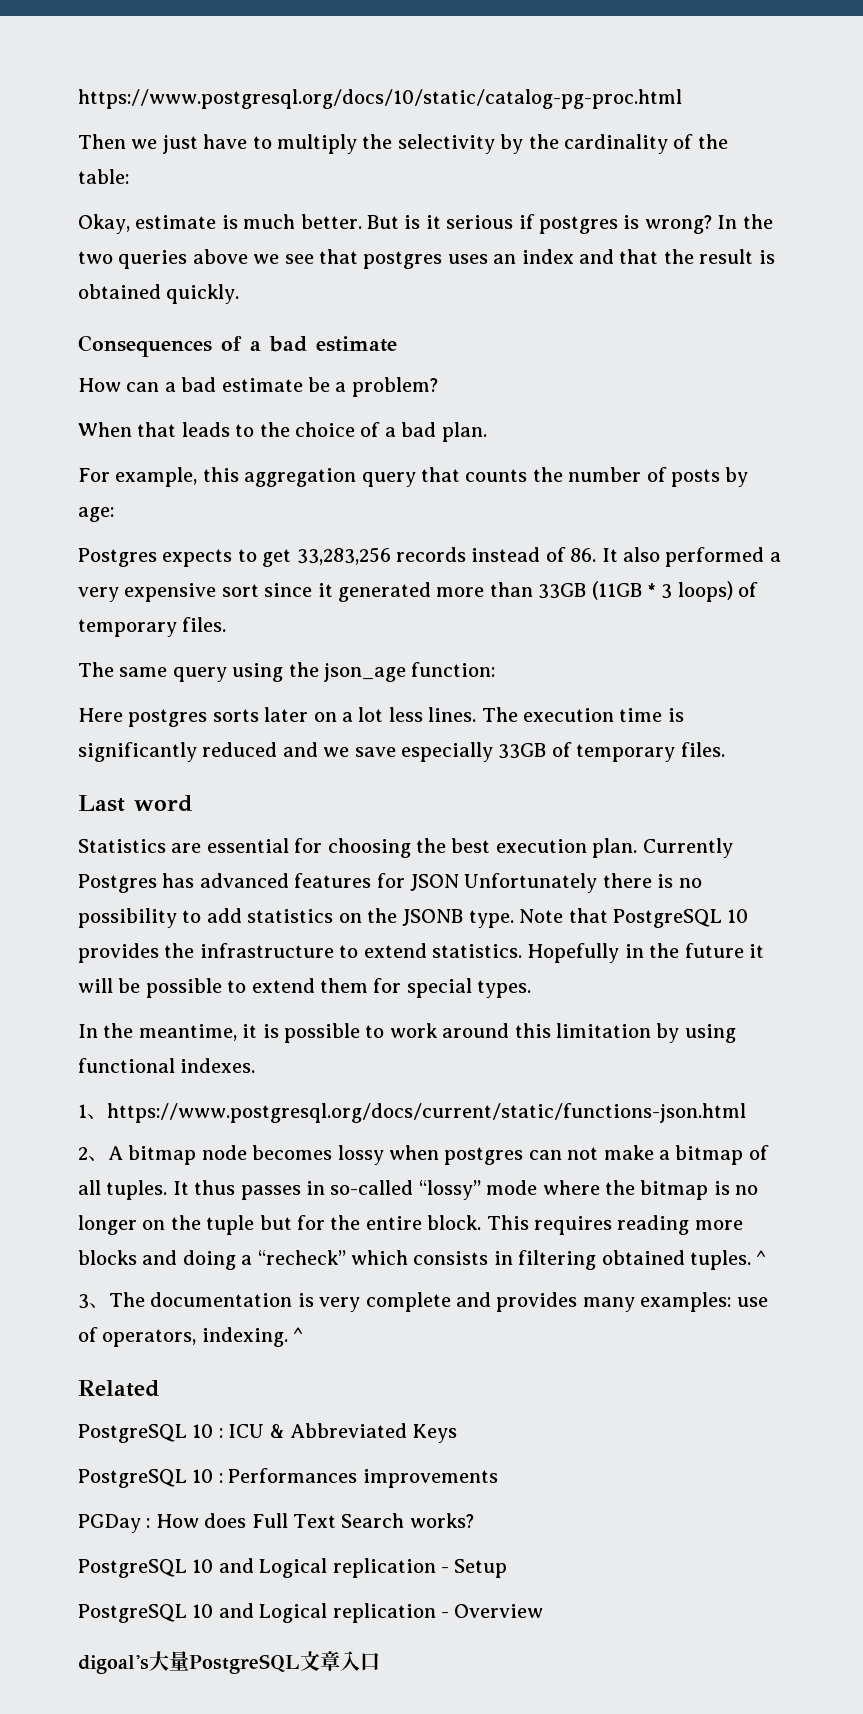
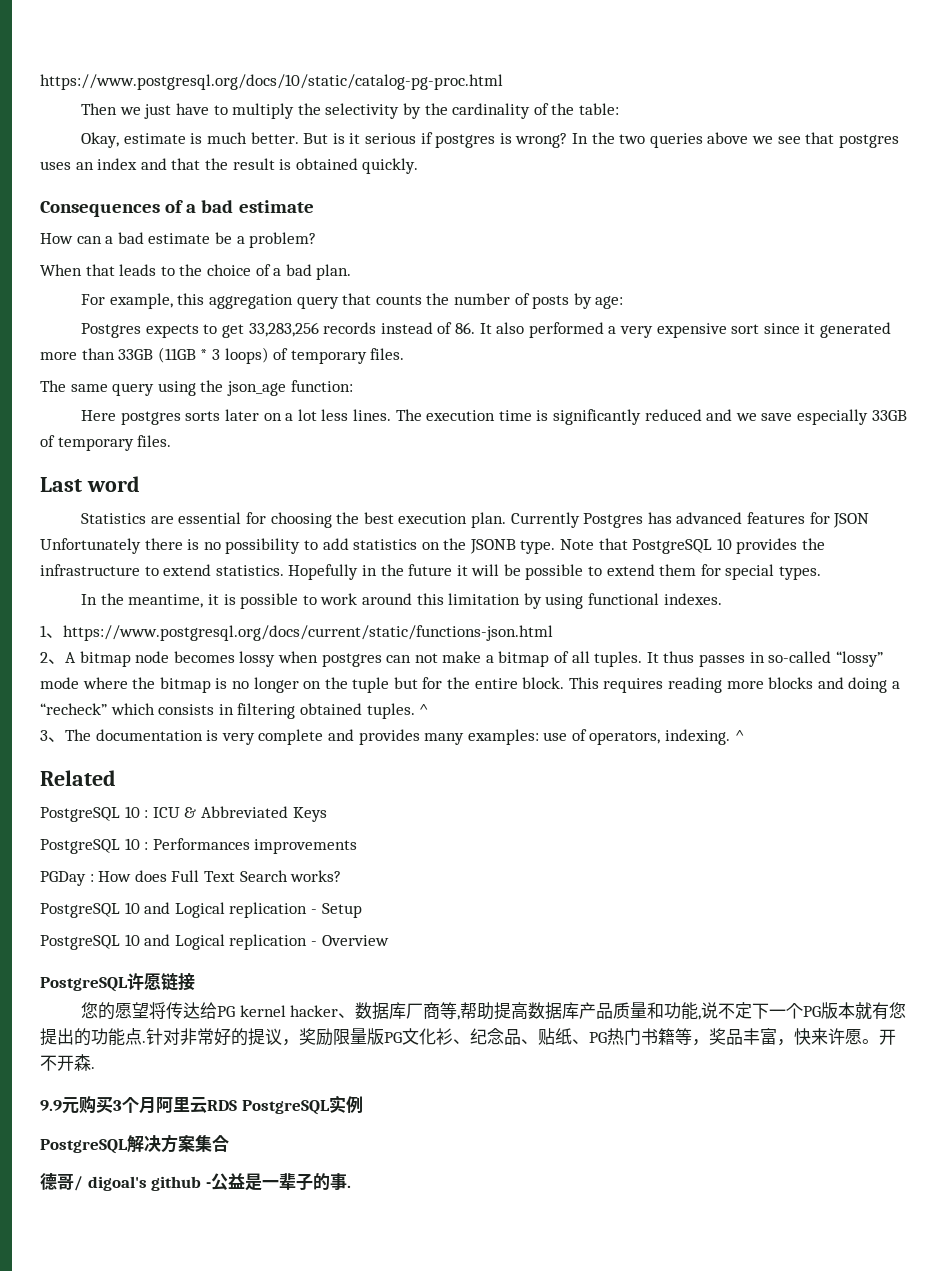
- digoal's大量PostgreSQL文章入口
+ PostgreSQL许愿链接
+ 您的愿望将传达给PG kernel hacker、数据库厂商等,帮助提高数据库产品质量和功能,说不定下一个PG版本就有您提出的功能点.针对非常好的提议，奖励限量版PG文化衫、纪念品、贴纸、PG热门书籍等，奖品丰富，快来许愿。开不开森.
+ 9.9元购买3个月阿里云RDS PostgreSQL实例
+ PostgreSQL解决方案集合
+ 德哥/ digoal's github -公益是一辈子的事.

